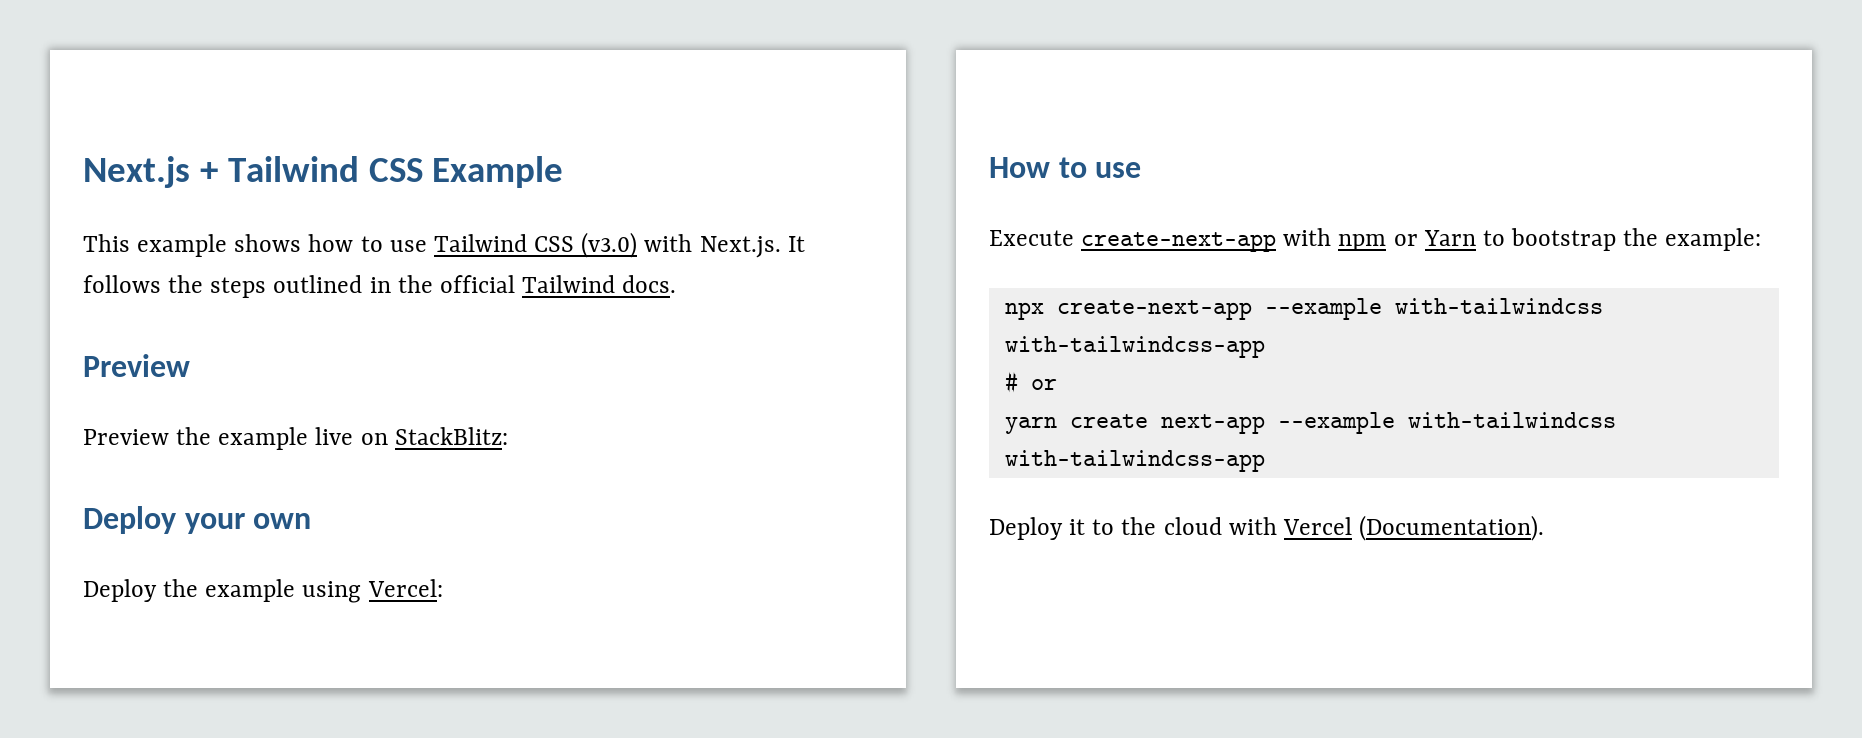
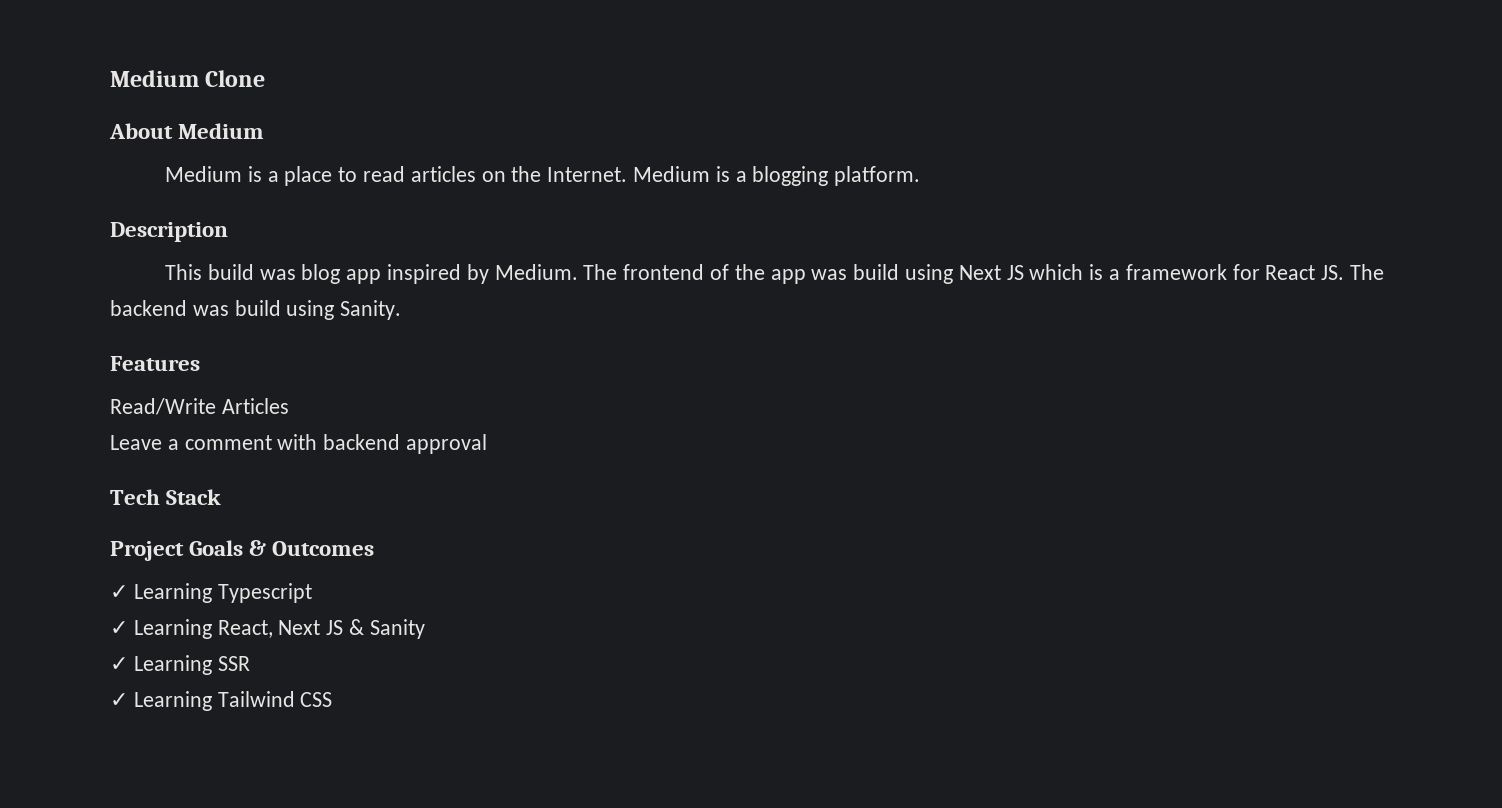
- Next.js + Tailwind CSS Example
- This example shows how to use Tailwind CSS (v3.0) with Next.js. It follows the steps outlined in the official Tailwind docs.
- Preview
- Preview the example live on StackBlitz:
- Deploy your own
- Deploy the example using Vercel:
- How to use
- Execute create-next-app with npm or Yarn to bootstrap the example:
- npx create-next-app --example with-tailwindcss with-tailwindcss-app
- # or
- yarn create next-app --example with-tailwindcss with-tailwindcss-app
- Deploy it to the cloud with Vercel (Documentation).
+ Medium Clone
+ About Medium
+ Medium is a place to read articles on the Internet. Medium is a blogging platform.
+ Description
+ This build was blog app inspired by Medium. The frontend of the app was build using Next JS which is a framework for React JS. The backend was build using Sanity.
+ Features
+ Read/Write Articles
+ Leave a comment with backend approval
+ Tech Stack
+ Project Goals & Outcomes
+ ✓ Learning Typescript
+ ✓ Learning React, Next JS & Sanity
+ ✓ Learning SSR
+ ✓ Learning Tailwind CSS

